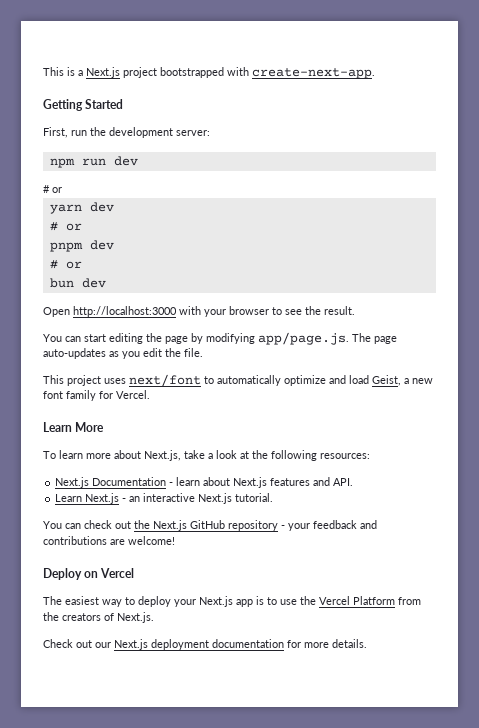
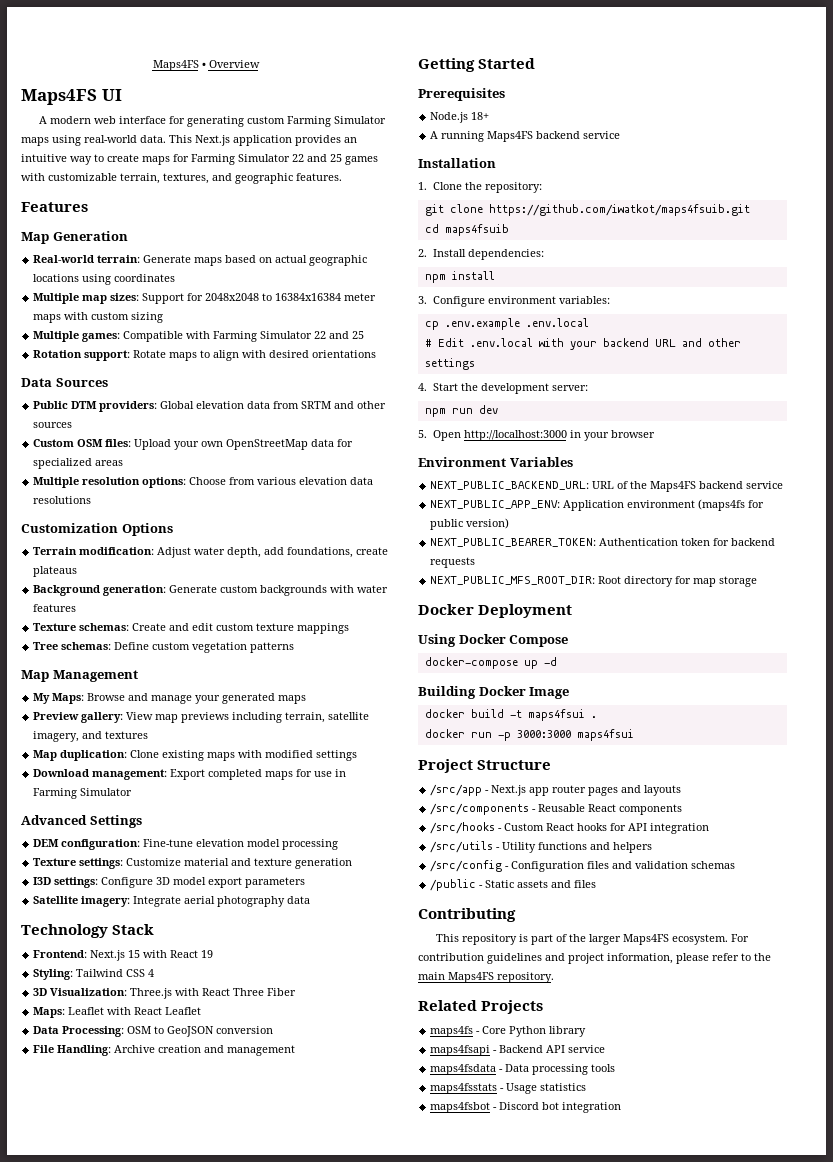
- This is a Next.js project bootstrapped with create-next-app.
+ Maps4FS • Overview
+ Maps4FS UI
+ A modern web interface for generating custom Farming Simulator maps using real-world data. This Next.js application provides an intuitive way to create maps for Farming Simulator 22 and 25 games with customizable terrain, textures, and geographic features.
+ Features
+ Map Generation
+ Real-world terrain: Generate maps based on actual geographic locations using coordinates
+ Multiple map sizes: Support for 2048x2048 to 16384x16384 meter maps with custom sizing
+ Multiple games: Compatible with Farming Simulator 22 and 25
+ Rotation support: Rotate maps to align with desired orientations
+ Data Sources
+ Public DTM providers: Global elevation data from SRTM and other sources
+ Custom OSM files: Upload your own OpenStreetMap data for specialized areas
+ Multiple resolution options: Choose from various elevation data resolutions
+ Customization Options
+ Terrain modification: Adjust water depth, add foundations, create plateaus
+ Background generation: Generate custom backgrounds with water features
+ Texture schemas: Create and edit custom texture mappings
+ Tree schemas: Define custom vegetation patterns
+ Map Management
+ My Maps: Browse and manage your generated maps
+ Preview gallery: View map previews including terrain, satellite imagery, and textures
+ Map duplication: Clone existing maps with modified settings
+ Download management: Export completed maps for use in Farming Simulator
+ Advanced Settings
+ DEM configuration: Fine-tune elevation model processing
+ Texture settings: Customize material and texture generation
+ I3D settings: Configure 3D model export parameters
+ Satellite imagery: Integrate aerial photography data
+ Technology Stack
+ Frontend: Next.js 15 with React 19
+ Styling: Tailwind CSS 4
+ 3D Visualization: Three.js with React Three Fiber
+ Maps: Leaflet with React Leaflet
+ Data Processing: OSM to GeoJSON conversion
+ File Handling: Archive creation and management
  Getting Started
- First, run the development server:
+ Prerequisites
+ Node.js 18+
+ A running Maps4FS backend service
+ Installation
+ 1. Clone the repository:
+ git clone https://github.com/iwatkot/maps4fsuib.git
+ cd maps4fsuib
+ 2. Install dependencies:
+ npm install
+ 3. Configure environment variables:
+ cp .env.example .env.local
+ # Edit .env.local with your backend URL and other settings
+ 4. Start the development server:
  npm run dev
- # or
- yarn dev
- # or
- pnpm dev
- # or
- bun dev
- Open http://localhost:3000 with your browser to see the result.
- You can start editing the page by modifying app/page.js. The page auto-updates as you edit the file.
- This project uses next/font to automatically optimize and load Geist, a new font family for Vercel.
- Learn More
- To learn more about Next.js, take a look at the following resources:
- Next.js Documentation - learn about Next.js features and API.
- Learn Next.js - an interactive Next.js tutorial.
- You can check out the Next.js GitHub repository - your feedback and contributions are welcome!
- Deploy on Vercel
- The easiest way to deploy your Next.js app is to use the Vercel Platform from the creators of Next.js.
- Check out our Next.js deployment documentation for more details.
+ 5. Open http://localhost:3000 in your browser
+ Environment Variables
+ NEXT_PUBLIC_BACKEND_URL: URL of the Maps4FS backend service
+ NEXT_PUBLIC_APP_ENV: Application environment (maps4fs for public version)
+ NEXT_PUBLIC_BEARER_TOKEN: Authentication token for backend requests
+ NEXT_PUBLIC_MFS_ROOT_DIR: Root directory for map storage
+ Docker Deployment
+ Using Docker Compose
+ docker-compose up -d
+ Building Docker Image
+ docker build -t maps4fsui .
+ docker run -p 3000:3000 maps4fsui
+ Project Structure
+ /src/app - Next.js app router pages and layouts
+ /src/components - Reusable React components
+ /src/hooks - Custom React hooks for API integration
+ /src/utils - Utility functions and helpers
+ /src/config - Configuration files and validation schemas
+ /public - Static assets and files
+ Contributing
+ This repository is part of the larger Maps4FS ecosystem. For contribution guidelines and project information, please refer to the main Maps4FS repository.
+ Related Projects
+ maps4fs - Core Python library
+ maps4fsapi - Backend API service
+ maps4fsdata - Data processing tools
+ maps4fsstats - Usage statistics
+ maps4fsbot - Discord bot integration

